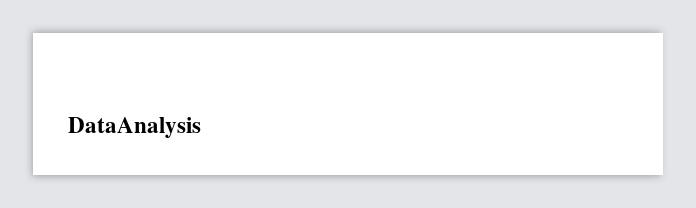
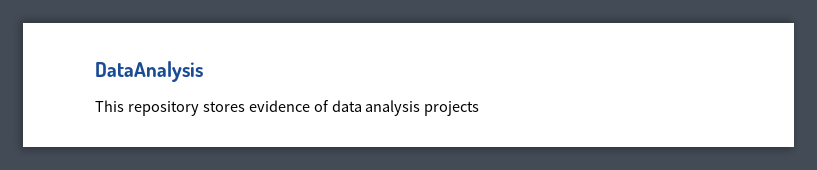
+ This repository stores evidence of data analysis projects

